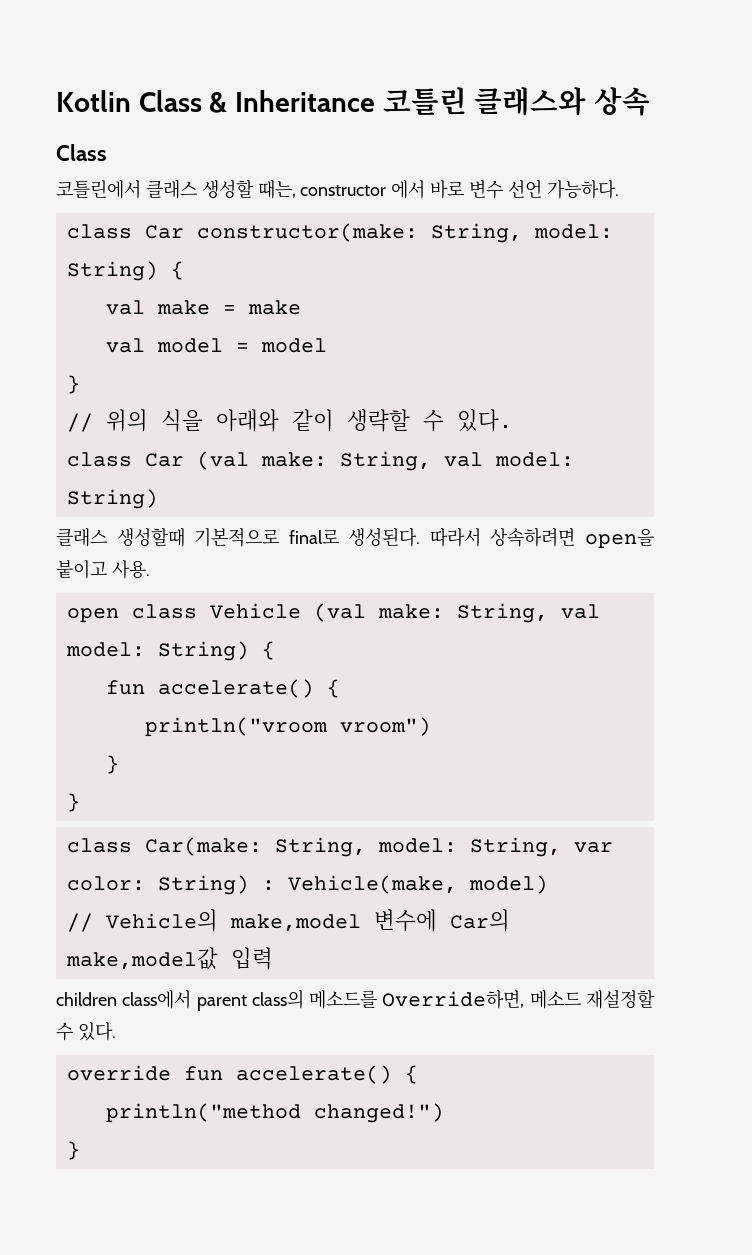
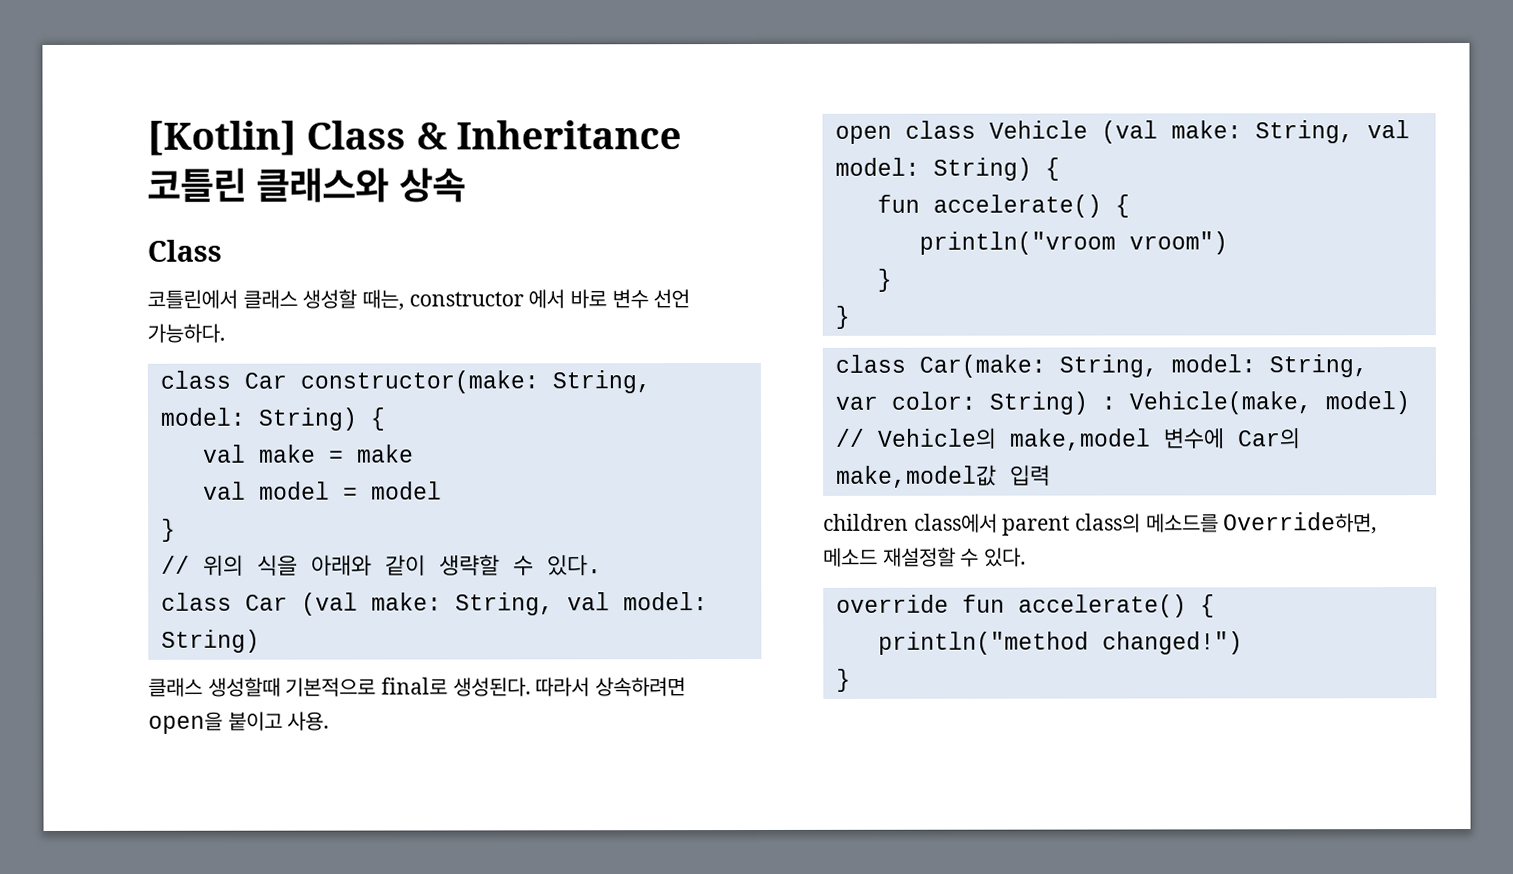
- Kotlin Class & Inheritance 코틀린 클래스와 상속
+ [Kotlin] Class & Inheritance 코틀린 클래스와 상속

